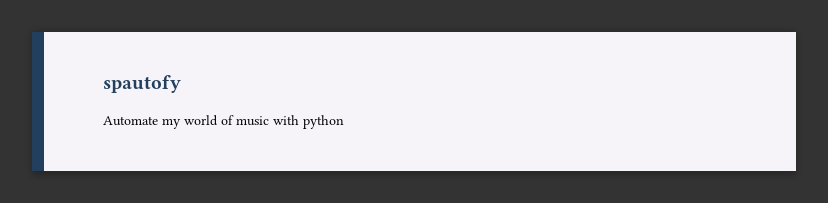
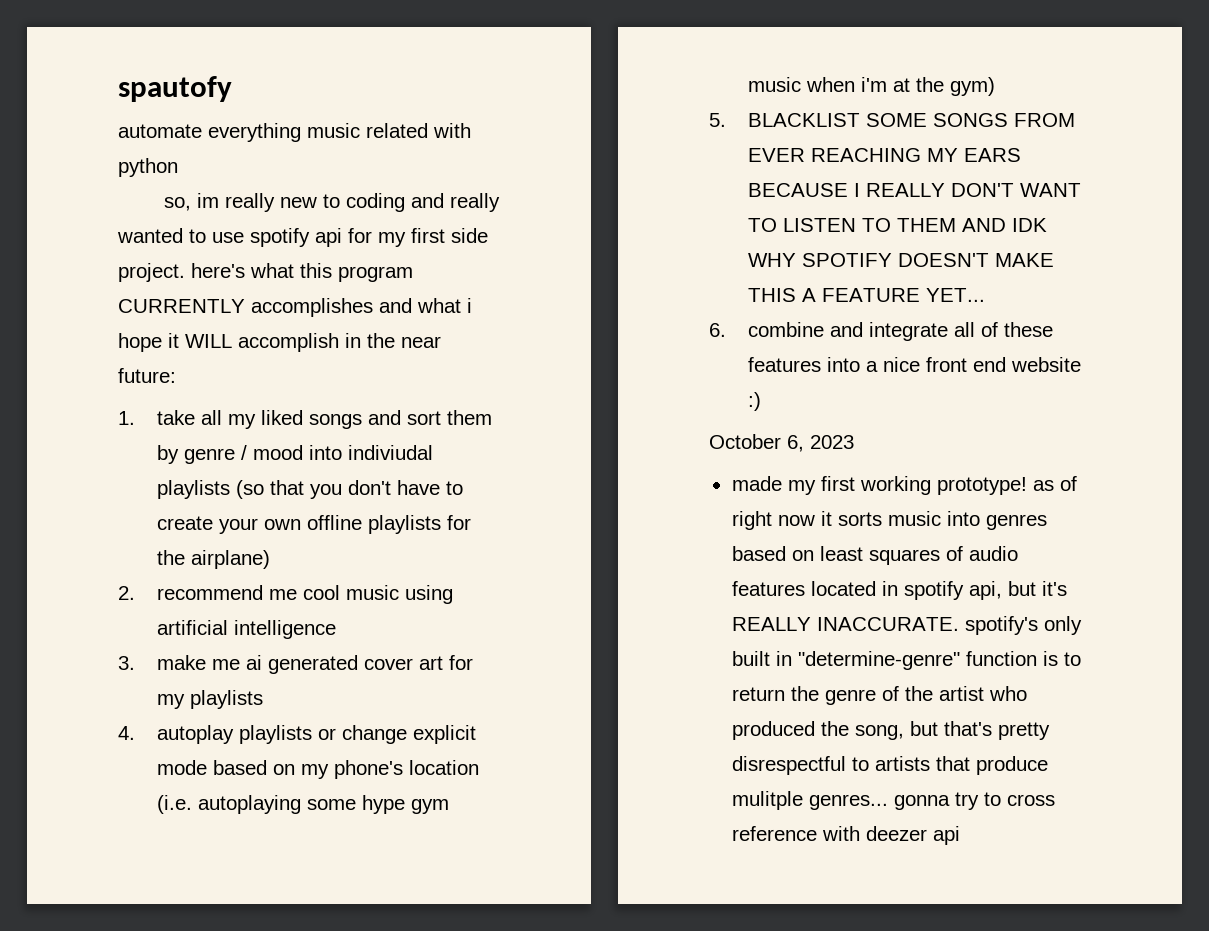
- Automate my world of music with python
+ automate everything music related with python
+ so, im really new to coding and really wanted to use spotify api for my first side project. here's what this program CURRENTLY accomplishes and what i hope it WILL accomplish in the near future:
+ 1. take all my liked songs and sort them by genre / mood into indiviudal playlists (so that you don't have to create your own offline playlists for the airplane)
+ 2. recommend me cool music using artificial intelligence
+ 3. make me ai generated cover art for my playlists
+ 4. autoplay playlists or change explicit mode based on my phone's location (i.e. autoplaying some hype gym music when i'm at the gym)
+ 5. BLACKLIST SOME SONGS FROM EVER REACHING MY EARS BECAUSE I REALLY DON'T WANT TO LISTEN TO THEM AND IDK WHY SPOTIFY DOESN'T MAKE THIS A FEATURE YET...
+ 6. combine and integrate all of these features into a nice front end website :)
+ October 6, 2023
+ made my first working prototype! as of right now it sorts music into genres based on least squares of audio features located in spotify api, but it's REALLY INACCURATE. spotify's only built in "determine-genre" function is to return the genre of the artist who produced the song, but that's pretty disrespectful to artists that produce mulitple genres... gonna try to cross reference with deezer api

